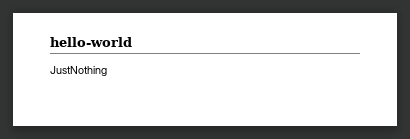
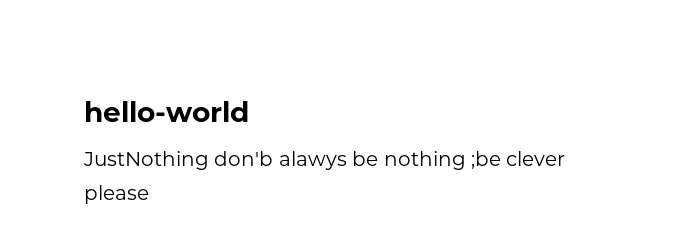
- JustNothing
+ JustNothing don'b alawys be nothing ;be clever please

